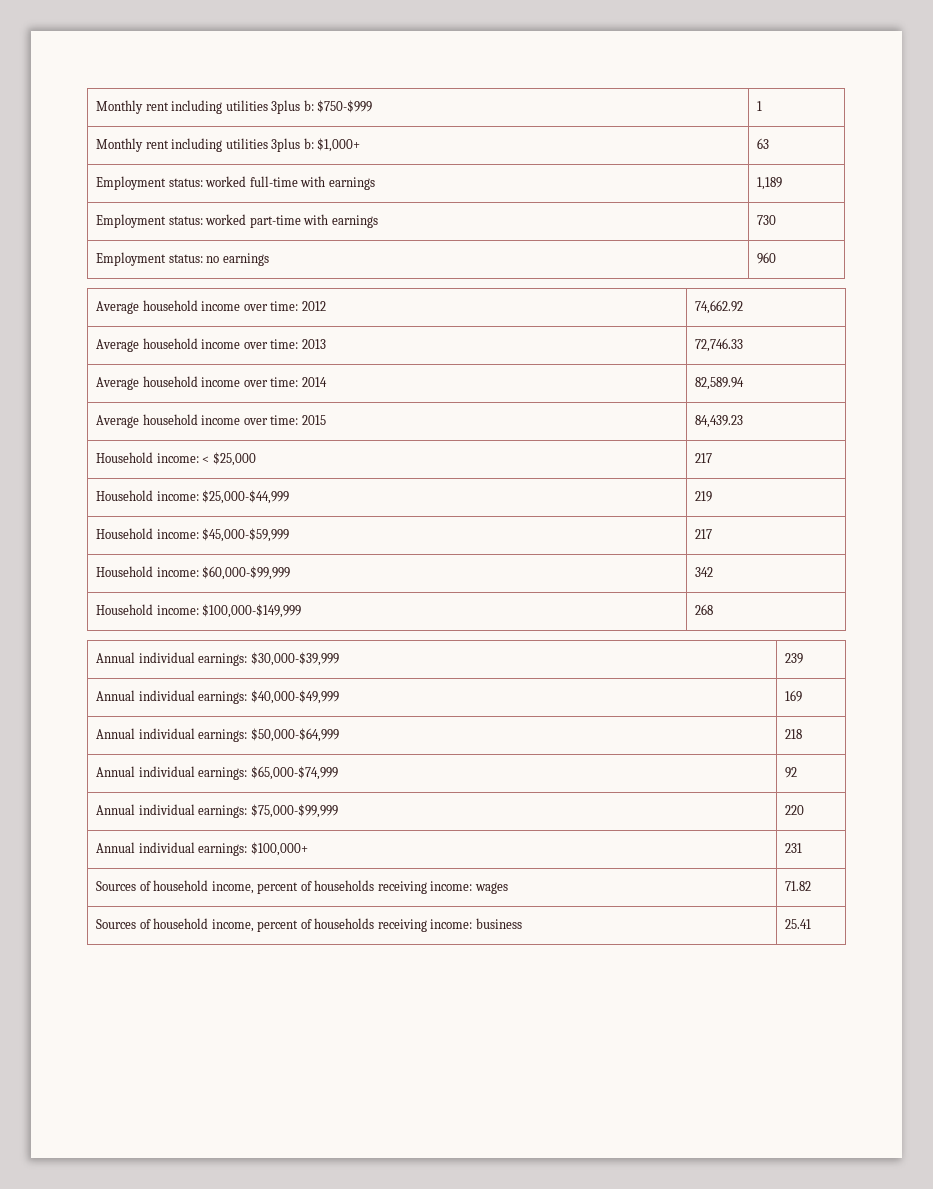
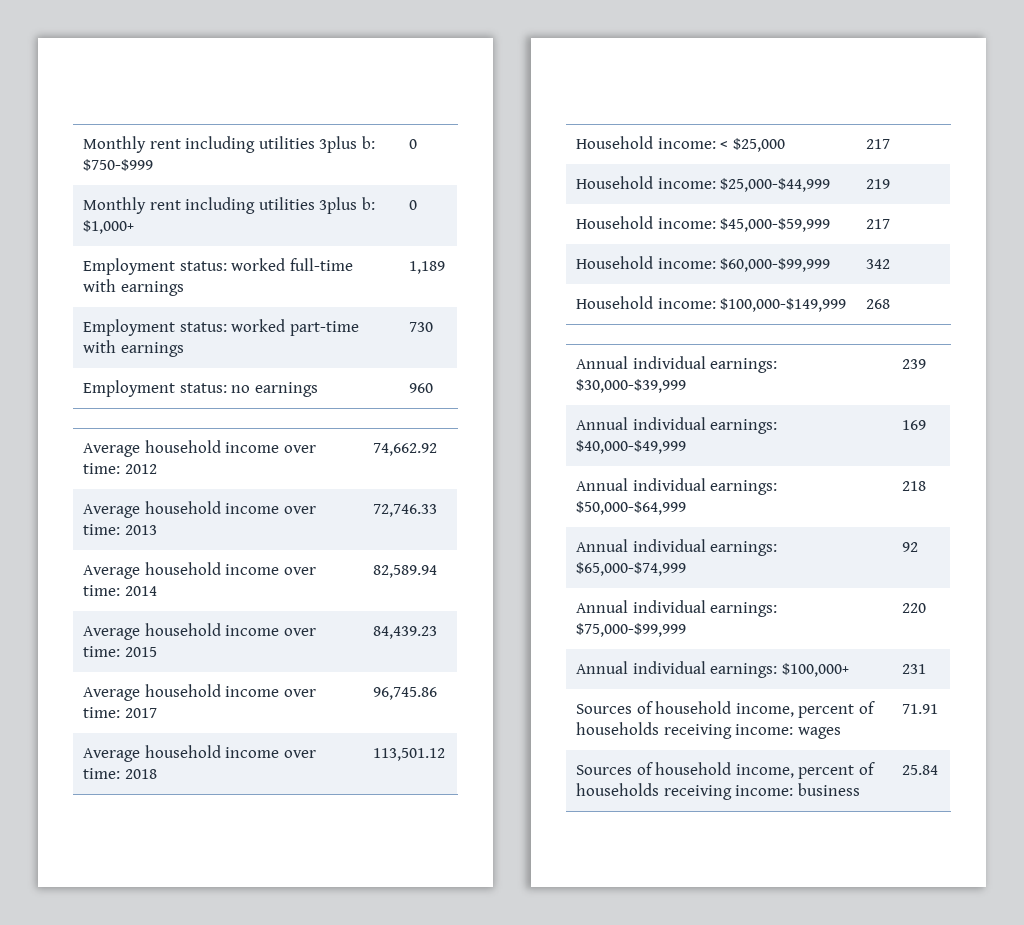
- Monthly rent including utilities 3plus b: $750-$999 | 1
+ Monthly rent including utilities 3plus b: $750-$999 | 0
- Monthly rent including utilities 3plus b: $1,000+ | 63
+ Monthly rent including utilities 3plus b: $1,000+ | 0
+ Average household income over time: 2017 | 96,745.86
+ Average household income over time: 2018 | 113,501.12
- Sources of household income, percent of households receiving income: wages | 71.82
+ Sources of household income, percent of households receiving income: wages | 71.91
- Sources of household income, percent of households receiving income: business | 25.41
+ Sources of household income, percent of households receiving income: business | 25.84

